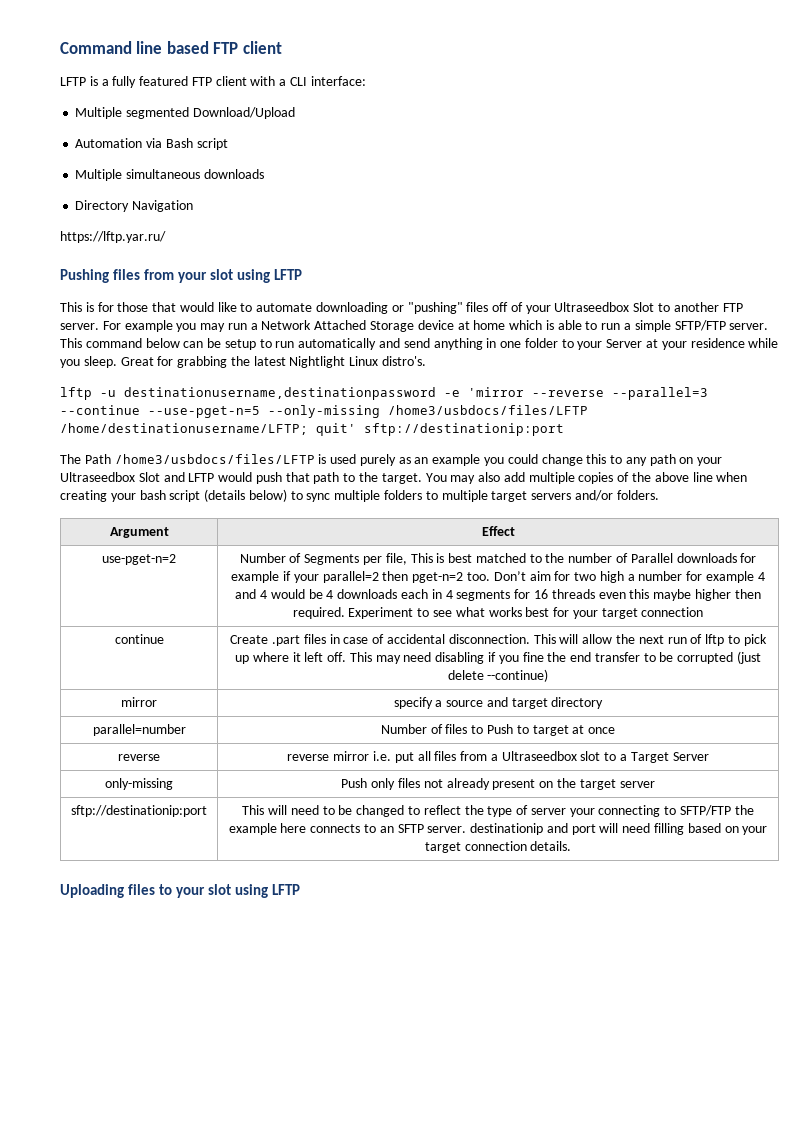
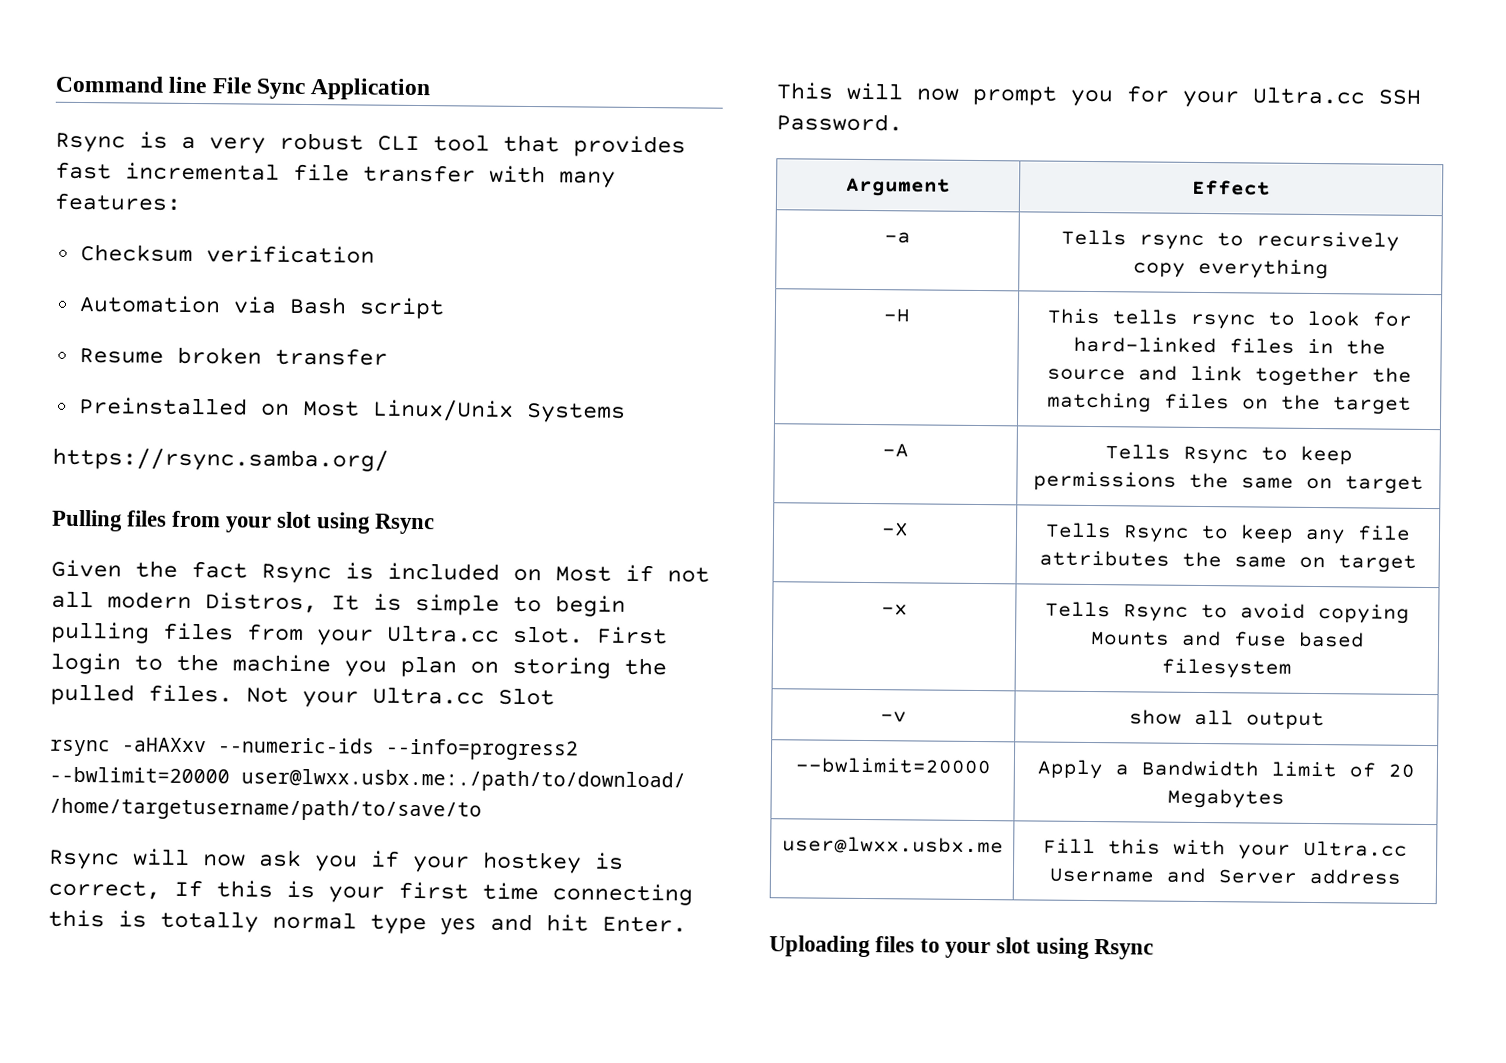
- Command line based FTP client
- LFTP is a fully featured FTP client with a CLI interface:
- Multiple segmented Download/Upload
+ Command line File Sync Application
+ Rsync is a very robust CLI tool that provides fast incremental file transfer with many features:
+ Checksum verification
  Automation via Bash script
- Multiple simultaneous downloads
- Directory Navigation
- https://lftp.yar.ru/
- Pushing files from your slot using LFTP
- This is for those that would like to automate downloading or "pushing" files off of your Ultraseedbox Slot to another FTP server. For example you may run a Network Attached Storage device at home which is able to run a simple SFTP/FTP server. This command below can be setup to run automatically and send anything in one folder to your Server at your residence while you sleep. Great for grabbing the latest Nightlight Linux distro's.
- lftp -u destinationusername,destinationpassword -e 'mirror --reverse --parallel=3 --continue --use-pget-n=5 --only-missing /home3/usbdocs/files/LFTP /home/destinationusername/LFTP; quit' sftp://destinationip:port
- The Path /home3/usbdocs/files/LFTP is used purely as an example you could change this to any path on your Ultraseedbox Slot and LFTP would push that path to the target. You may also add multiple copies of the above line when creating your bash script (details below) to sync multiple folders to multiple target servers and/or folders.
+ Resume broken transfer
+ Preinstalled on Most Linux/Unix Systems
+ https://rsync.samba.org/
+ Pulling files from your slot using Rsync
+ Given the fact Rsync is included on Most if not all modern Distros, It is simple to begin pulling files from your Ultra.cc slot. First login to the machine you plan on storing the pulled files. Not your Ultra.cc Slot
+ rsync -aHAXxv --numeric-ids --info=progress2 --bwlimit=20000 user@lwxx.usbx.me:./path/to/download/ /home/targetusername/path/to/save/to
+ Rsync will now ask you if your hostkey is correct, If this is your first time connecting this is totally normal type yes and hit Enter. This will now prompt you for your Ultra.cc SSH Password.
  Argument | Effect
- use-pget-n=2 | Number of Segments per file, This is best matched to the number of Parallel downloads for example if your parallel=2 then pget-n=2 too. Don’t aim for two high a number for example 4 and 4 would be 4 downloads each in 4 segments for 16 threads even this maybe higher then required. Experiment to see what works best for your target connection
- continue | Create .part files in case of accidental disconnection. This will allow the next run of lftp to pick up where it left off. This may need disabling if you fine the end transfer to be corrupted (just delete --continue)
- mirror | specify a source and target directory
- parallel=number | Number of files to Push to target at once
- reverse | reverse mirror i.e. put all files from a Ultraseedbox slot to a Target Server
- only-missing | Push only files not already present on the target server
- sftp://destinationip:port | This will need to be changed to reflect the type of server your connecting to SFTP/FTP the example here connects to an SFTP server. destinationip and port will need filling based on your target connection details.
+ -a | Tells rsync to recursively copy everything
+ -H | This tells rsync to look for hard-linked files in the source and link together the matching files on the target
+ -A | Tells Rsync to keep permissions the same on target
+ -X | Tells Rsync to keep any file attributes the same on target
+ -x | Tells Rsync to avoid copying Mounts and fuse based filesystem
+ -v | show all output
+ --bwlimit=20000 | Apply a Bandwidth limit of 20 Megabytes
+ user@lwxx.usbx.me | Fill this with your Ultra.cc Username and Server address
- Uploading files to your slot using LFTP
+ Uploading files to your slot using Rsync

